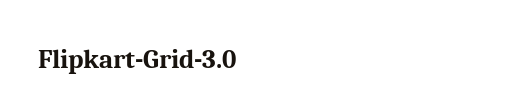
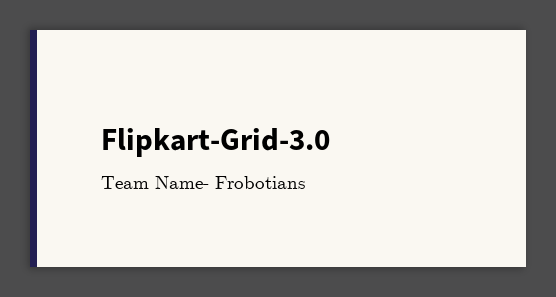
+ Team Name- Frobotians

